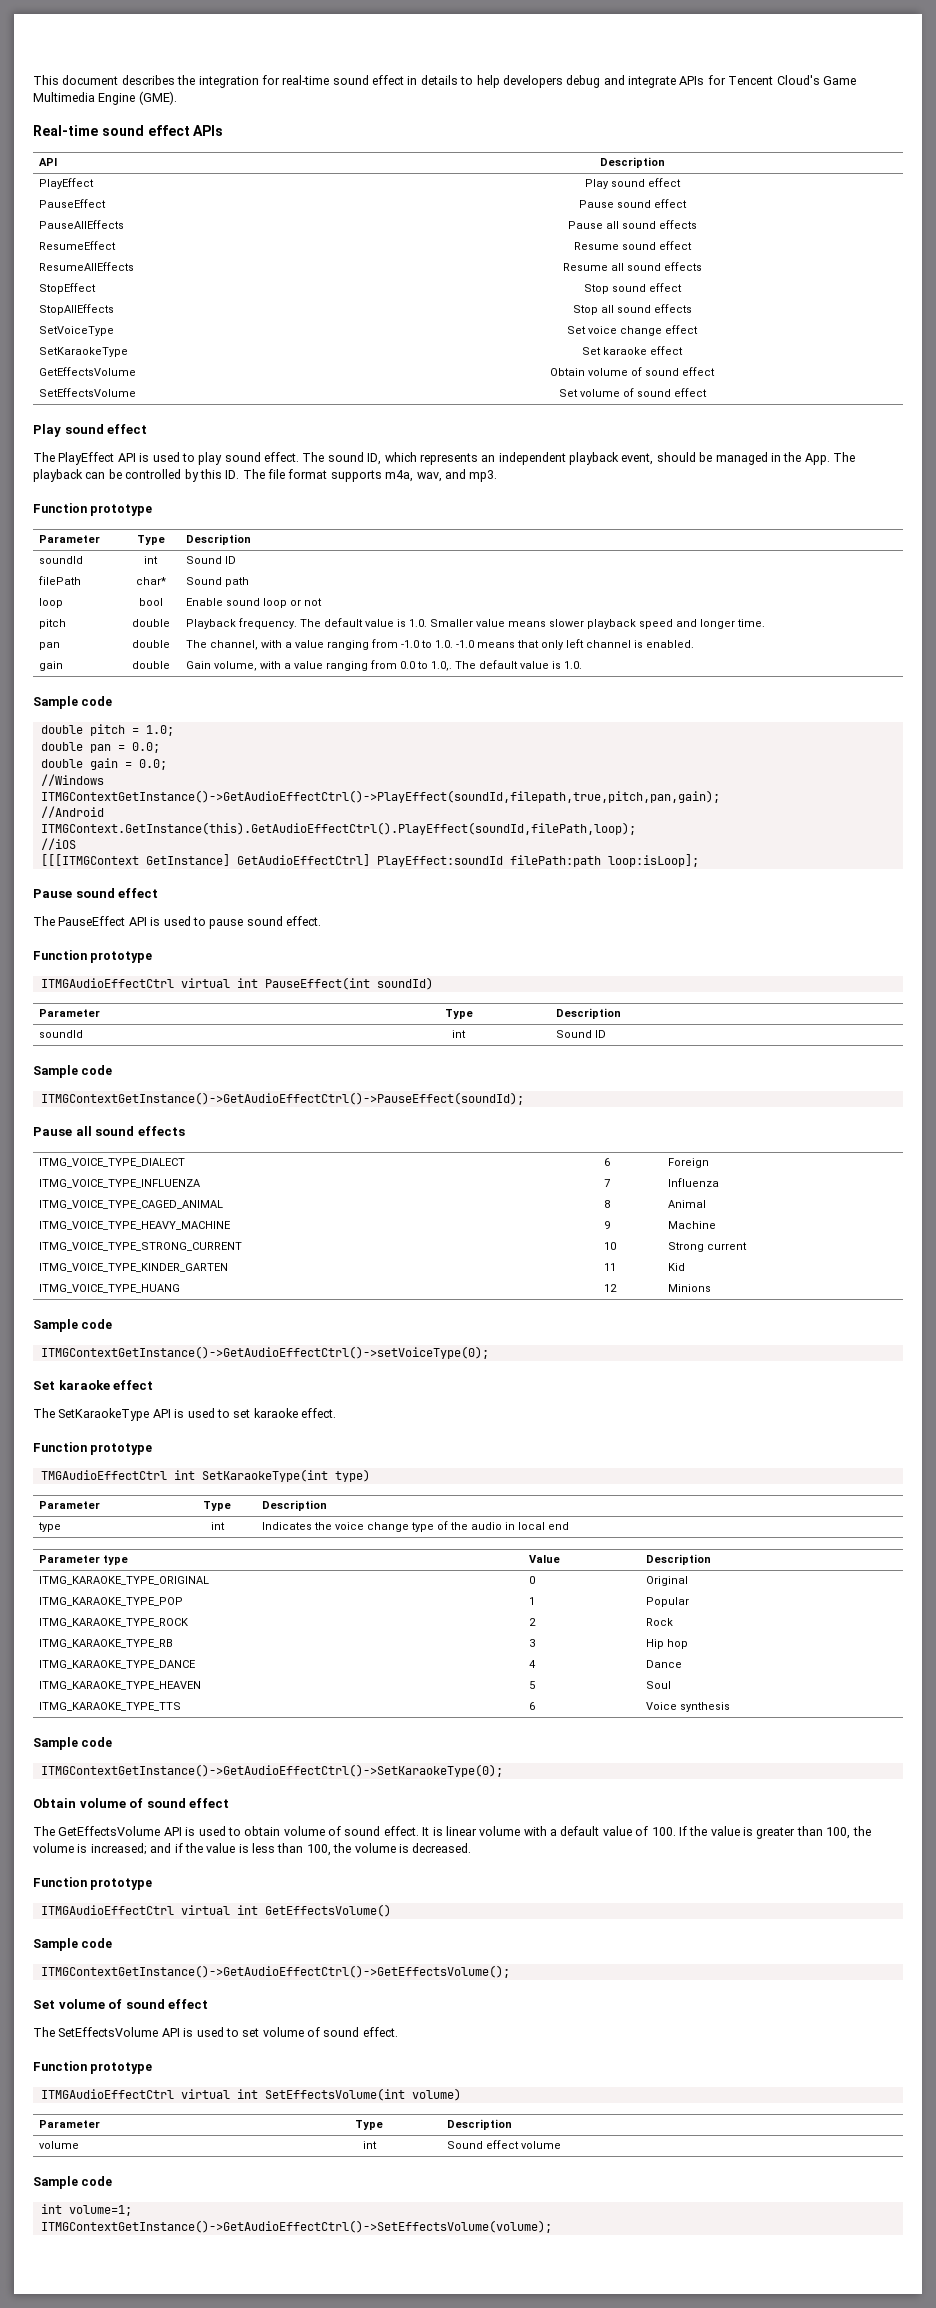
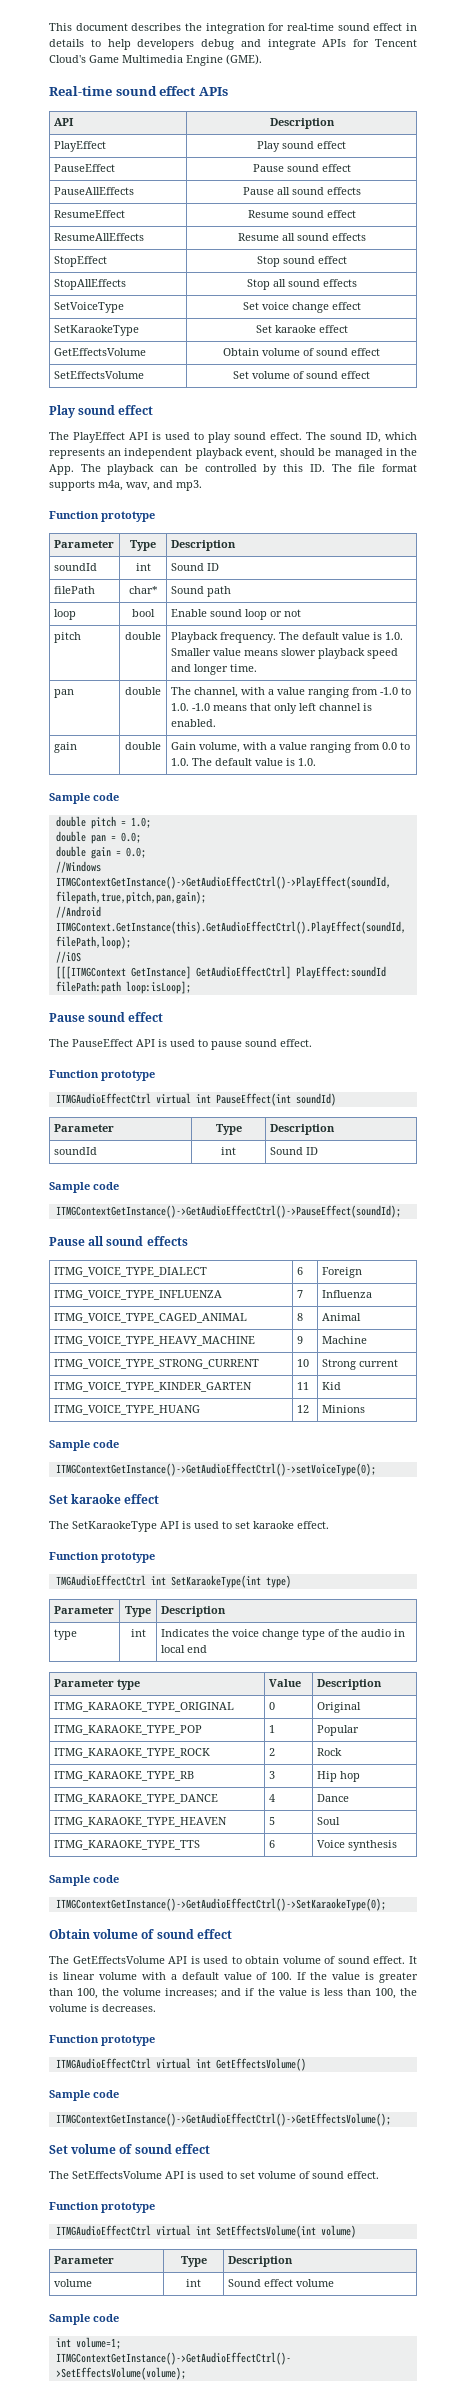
- gain | double | Gain volume, with a value ranging from 0.0 to 1.0,. The default value is 1.0.
+ gain | double | Gain volume, with a value ranging from 0.0 to 1.0. The default value is 1.0.
- It is linear volume with a default value of 100. If the value is greater than 100, the volume is increased; and if the value is less than 100, the volume is decreased.
+ It is linear volume with a default value of 100. If the value is greater than 100, the volume increases; and if the value is less than 100, the volume is decreases.

